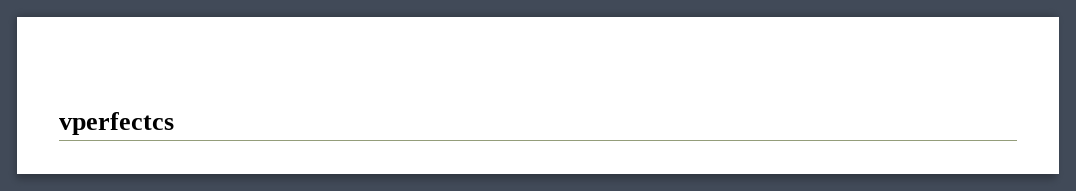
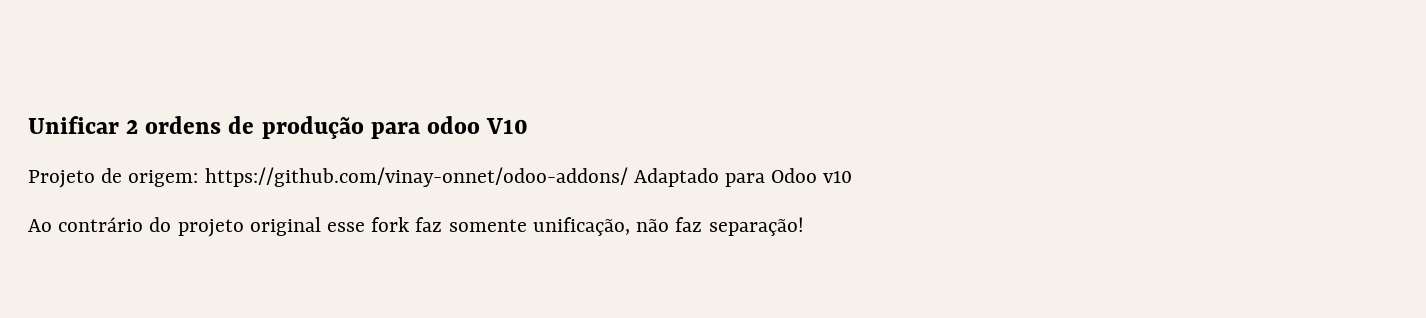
- vperfectcs
+ Unificar 2 ordens de produção para odoo V10
+ Projeto de origem: https://github.com/vinay-onnet/odoo-addons/ Adaptado para Odoo v10
+ Ao contrário do projeto original esse fork faz somente unificação, não faz separação!

